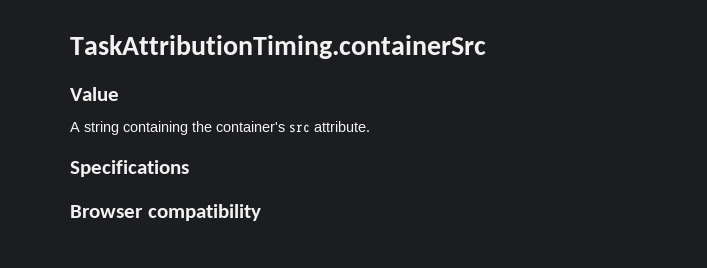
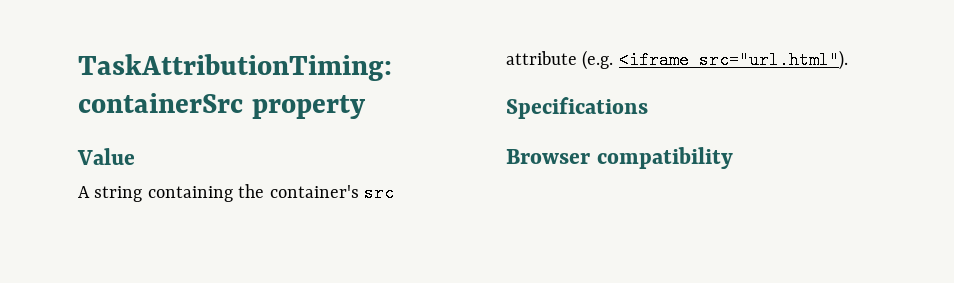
- TaskAttributionTiming.containerSrc
+ TaskAttributionTiming: containerSrc property
- A string containing the container's src attribute.
+ A string containing the container's src attribute (e.g. <iframe src="url.html").

